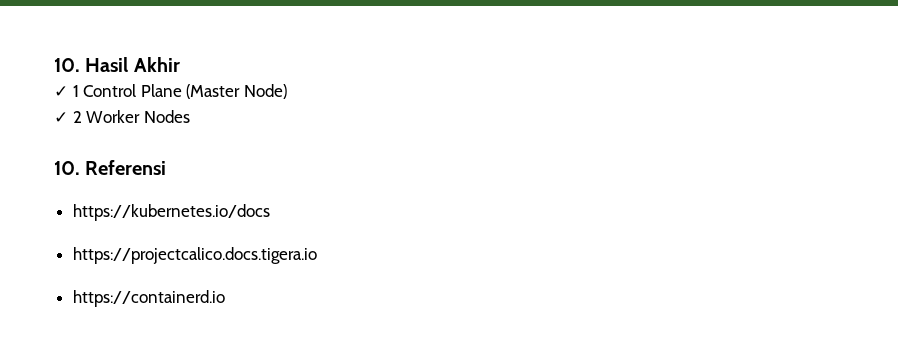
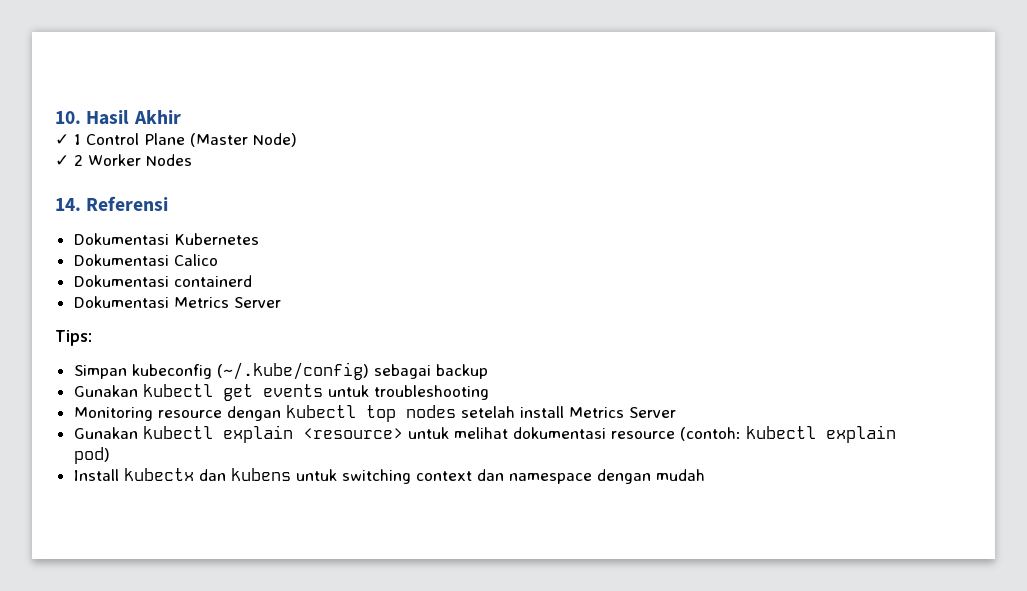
- 10. Referensi
+ 14. Referensi
- https://kubernetes.io/docs
- https://projectcalico.docs.tigera.io
- https://containerd.io
+ Dokumentasi Kubernetes
+ Dokumentasi Calico
+ Dokumentasi containerd
+ Dokumentasi Metrics Server
+ Tips:
+ Simpan kubeconfig (~/.kube/config) sebagai backup
+ Gunakan kubectl get events untuk troubleshooting
+ Monitoring resource dengan kubectl top nodes setelah install Metrics Server
+ Gunakan kubectl explain <resource> untuk melihat dokumentasi resource (contoh: kubectl explain pod)
+ Install kubectx dan kubens untuk switching context dan namespace dengan mudah

